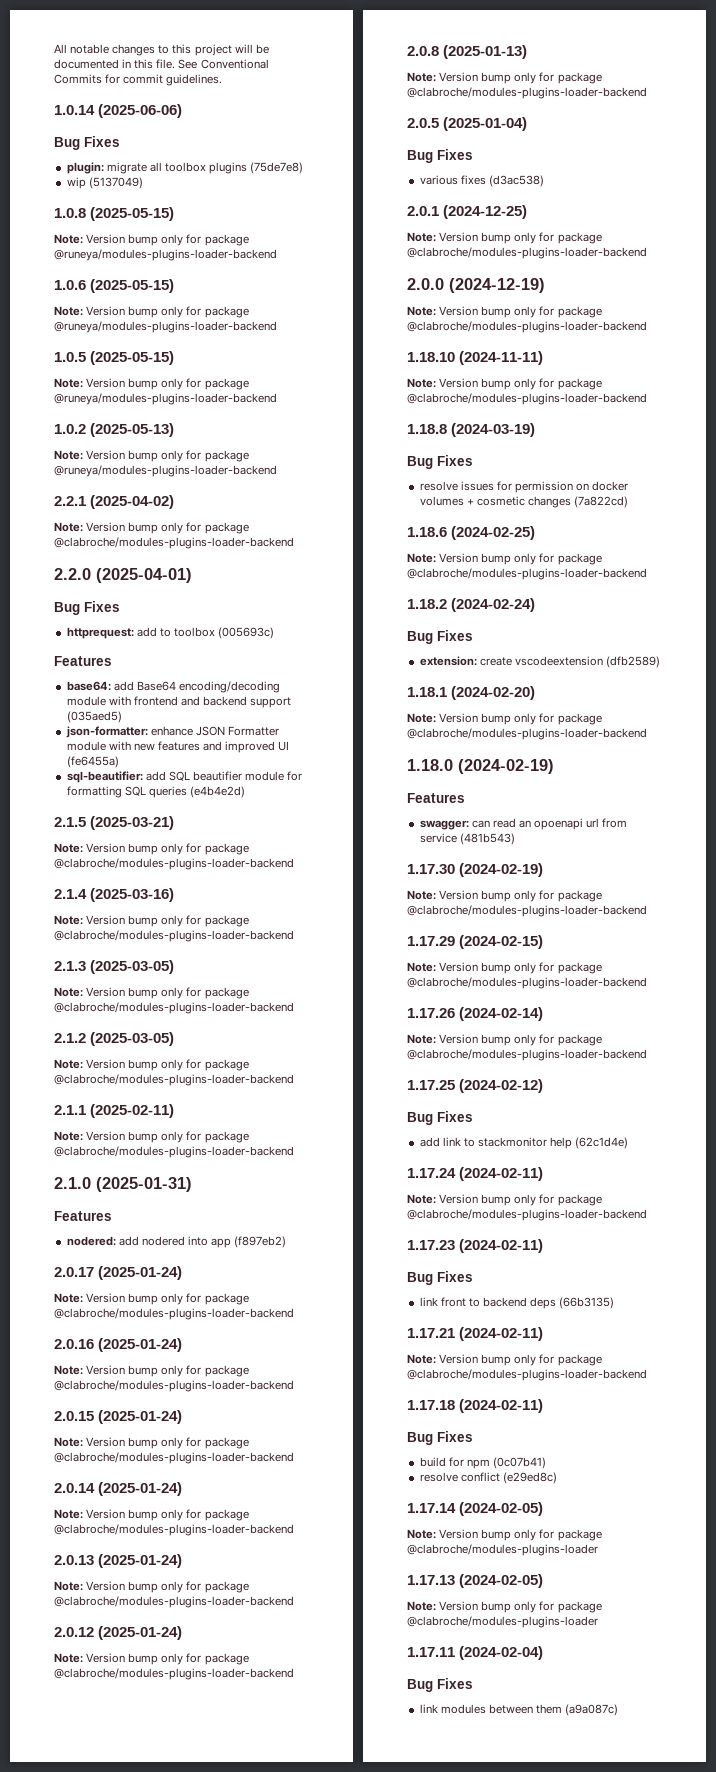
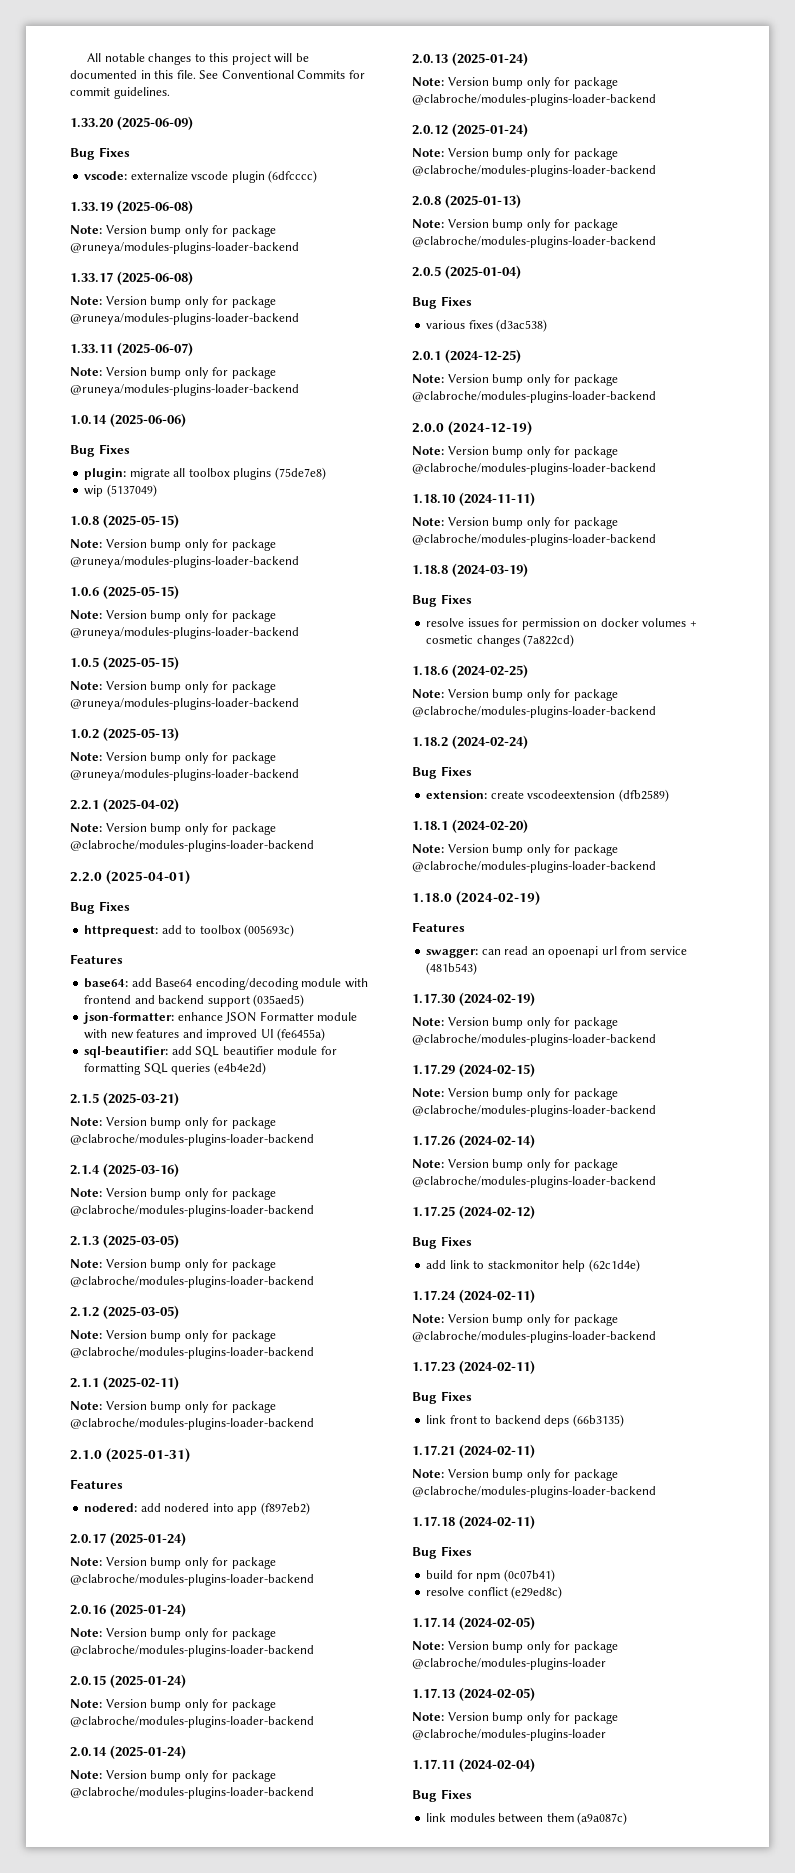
+ 1.33.20 (2025-06-09)
+ Bug Fixes
+ vscode: externalize vscode plugin (6dfcccc)
+ 1.33.19 (2025-06-08)
+ Note: Version bump only for package @runeya/modules-plugins-loader-backend
+ 1.33.17 (2025-06-08)
+ Note: Version bump only for package @runeya/modules-plugins-loader-backend
+ 1.33.11 (2025-06-07)
+ Note: Version bump only for package @runeya/modules-plugins-loader-backend

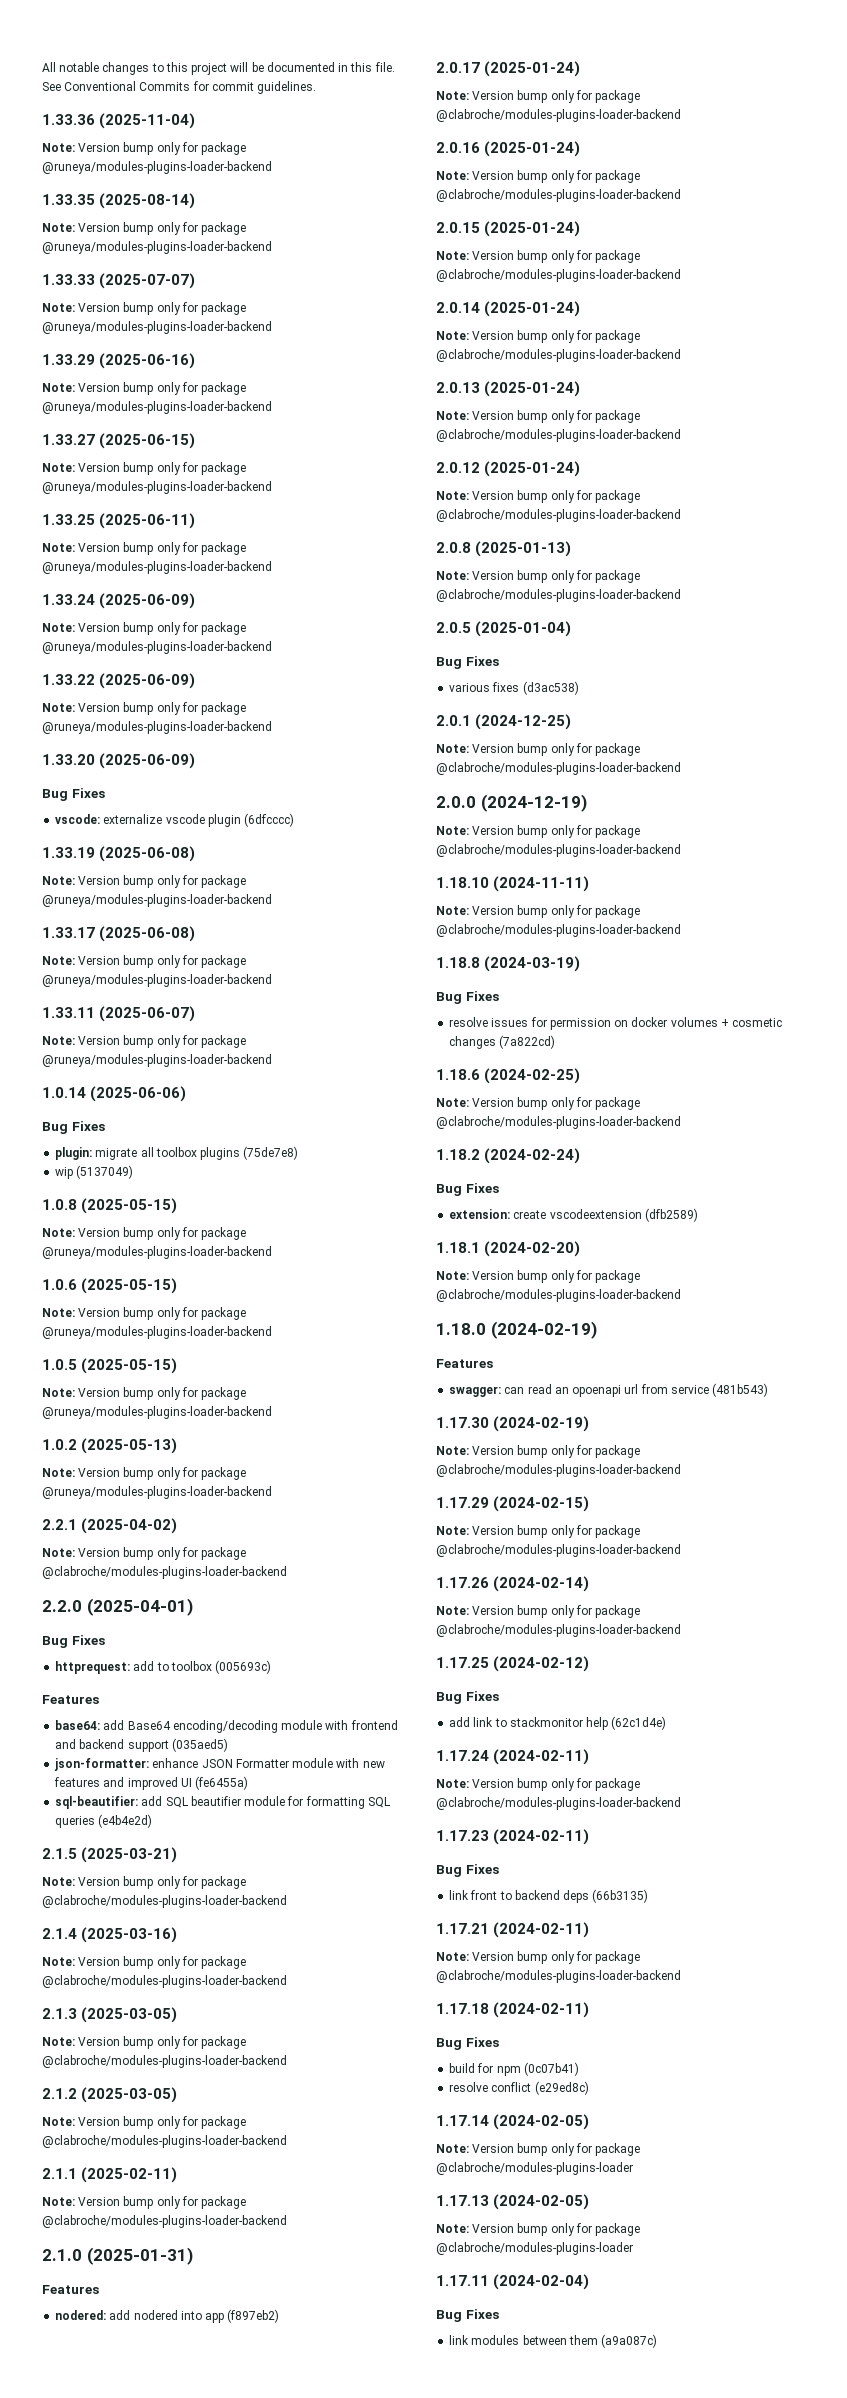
+ 1.33.36 (2025-11-04)
+ Note: Version bump only for package @runeya/modules-plugins-loader-backend
+ 1.33.35 (2025-08-14)
+ Note: Version bump only for package @runeya/modules-plugins-loader-backend
+ 1.33.33 (2025-07-07)
+ Note: Version bump only for package @runeya/modules-plugins-loader-backend
+ 1.33.29 (2025-06-16)
+ Note: Version bump only for package @runeya/modules-plugins-loader-backend
+ 1.33.27 (2025-06-15)
+ Note: Version bump only for package @runeya/modules-plugins-loader-backend
+ 1.33.25 (2025-06-11)
+ Note: Version bump only for package @runeya/modules-plugins-loader-backend
+ 1.33.24 (2025-06-09)
+ Note: Version bump only for package @runeya/modules-plugins-loader-backend
+ 1.33.22 (2025-06-09)
+ Note: Version bump only for package @runeya/modules-plugins-loader-backend

